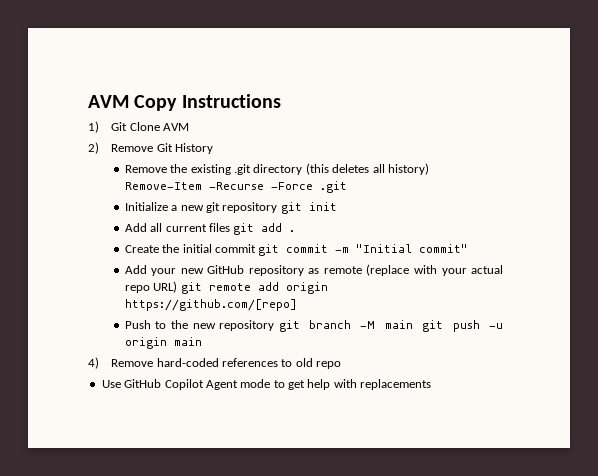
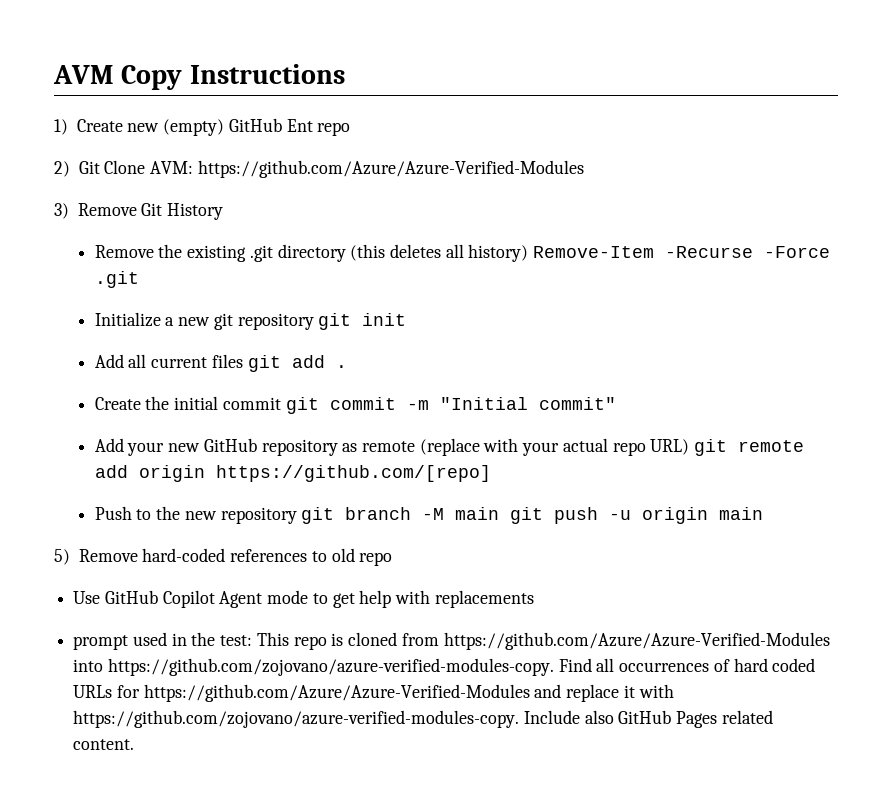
- 1) Git Clone AVM
- 2) Remove Git History
+ 1) Create new (empty) GitHub Ent repo
+ 2) Git Clone AVM: https://github.com/Azure/Azure-Verified-Modules
+ 3) Remove Git History
- 4) Remove hard-coded references to old repo
+ 5) Remove hard-coded references to old repo
+ prompt used in the test: This repo is cloned from https://github.com/Azure/Azure-Verified-Modules into https://github.com/zojovano/azure-verified-modules-copy. Find all occurrences of hard coded URLs for https://github.com/Azure/Azure-Verified-Modules and replace it with https://github.com/zojovano/azure-verified-modules-copy. Include also GitHub Pages related content.

